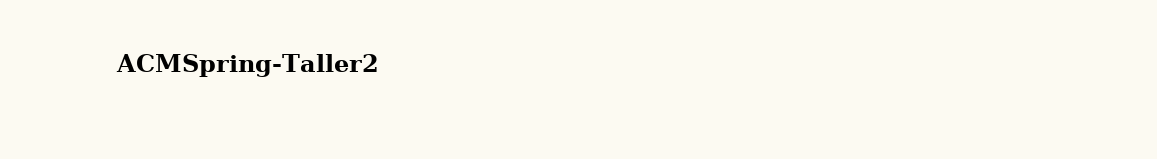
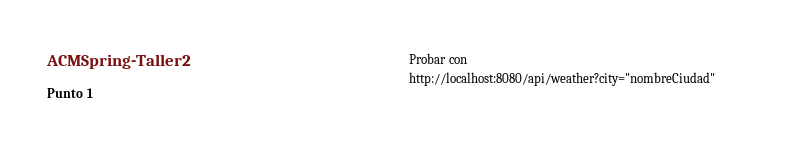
+ Punto 1
+ Probar con http://localhost:8080/api/weather?city="nombreCiudad"

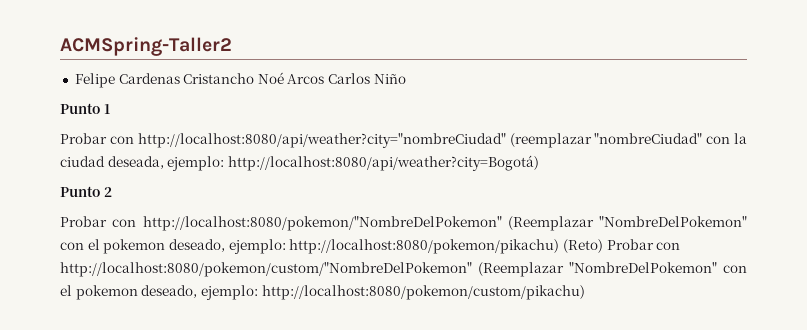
+ Felipe Cardenas Cristancho Noé Arcos Carlos Niño
- Probar con http://localhost:8080/api/weather?city="nombreCiudad"
+ Probar con http://localhost:8080/api/weather?city="nombreCiudad" (reemplazar "nombreCiudad" con la ciudad deseada, ejemplo: http://localhost:8080/api/weather?city=Bogotá)
+ Punto 2
+ Probar con http://localhost:8080/pokemon/"NombreDelPokemon" (Reemplazar "NombreDelPokemon" con el pokemon deseado, ejemplo: http://localhost:8080/pokemon/pikachu) (Reto) Probar con http://localhost:8080/pokemon/custom/"NombreDelPokemon" (Reemplazar "NombreDelPokemon" con el pokemon deseado, ejemplo: http://localhost:8080/pokemon/custom/pikachu)

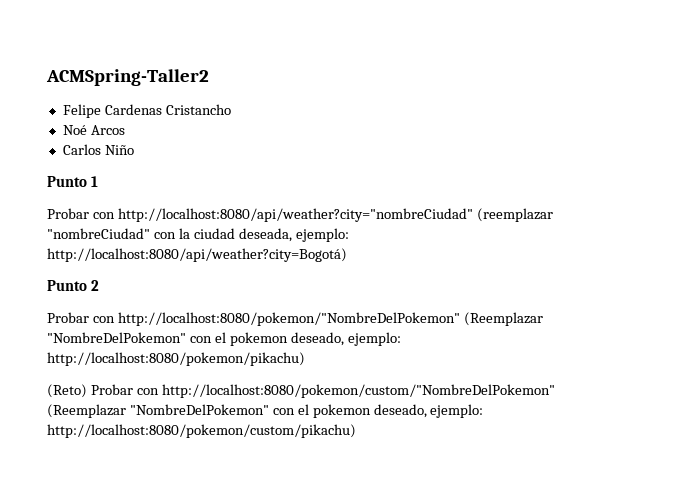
- Felipe Cardenas Cristancho Noé Arcos Carlos Niño
+ Felipe Cardenas Cristancho
+ Noé Arcos
+ Carlos Niño
- Probar con http://localhost:8080/pokemon/"NombreDelPokemon" (Reemplazar "NombreDelPokemon" con el pokemon deseado, ejemplo: http://localhost:8080/pokemon/pikachu) (Reto) Probar con http://localhost:8080/pokemon/custom/"NombreDelPokemon" (Reemplazar "NombreDelPokemon" con el pokemon deseado, ejemplo: http://localhost:8080/pokemon/custom/pikachu)
+ Probar con http://localhost:8080/pokemon/"NombreDelPokemon" (Reemplazar "NombreDelPokemon" con el pokemon deseado, ejemplo: http://localhost:8080/pokemon/pikachu)
+ (Reto) Probar con http://localhost:8080/pokemon/custom/"NombreDelPokemon" (Reemplazar "NombreDelPokemon" con el pokemon deseado, ejemplo: http://localhost:8080/pokemon/custom/pikachu)

